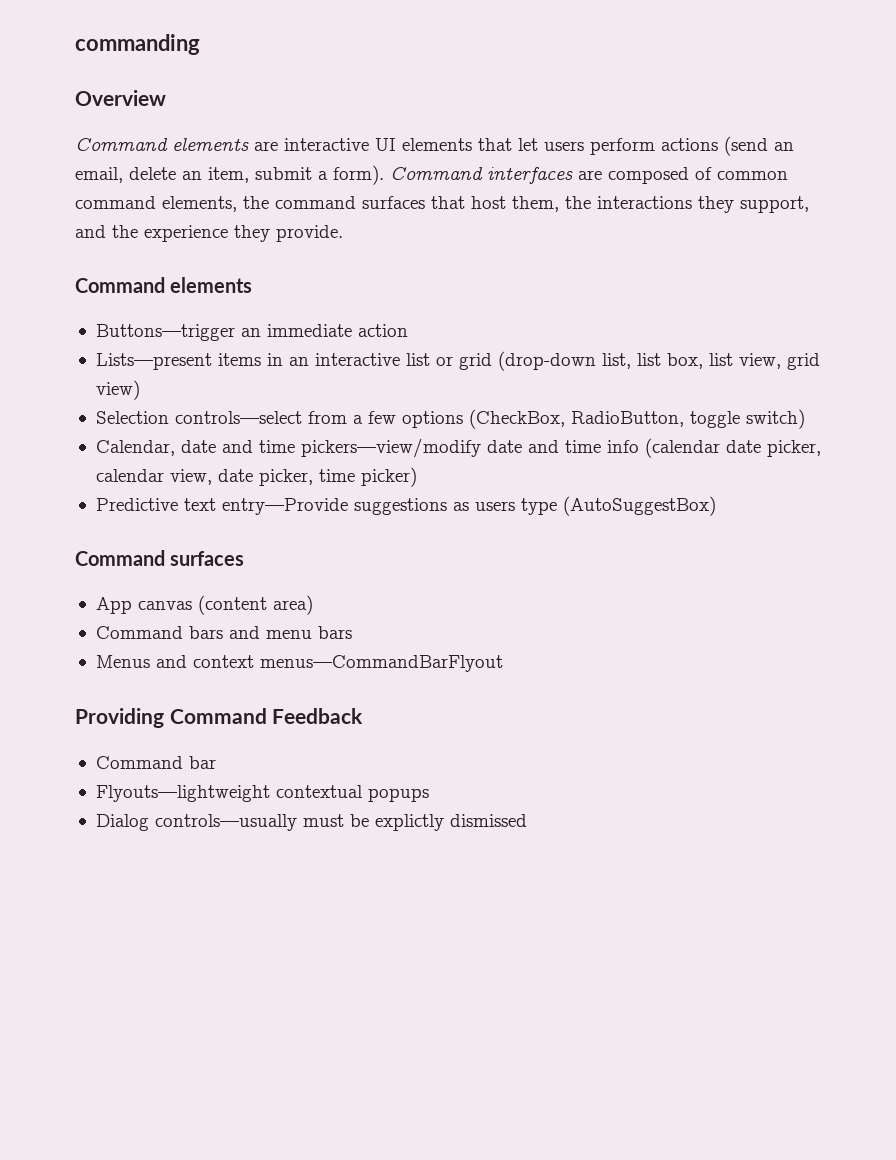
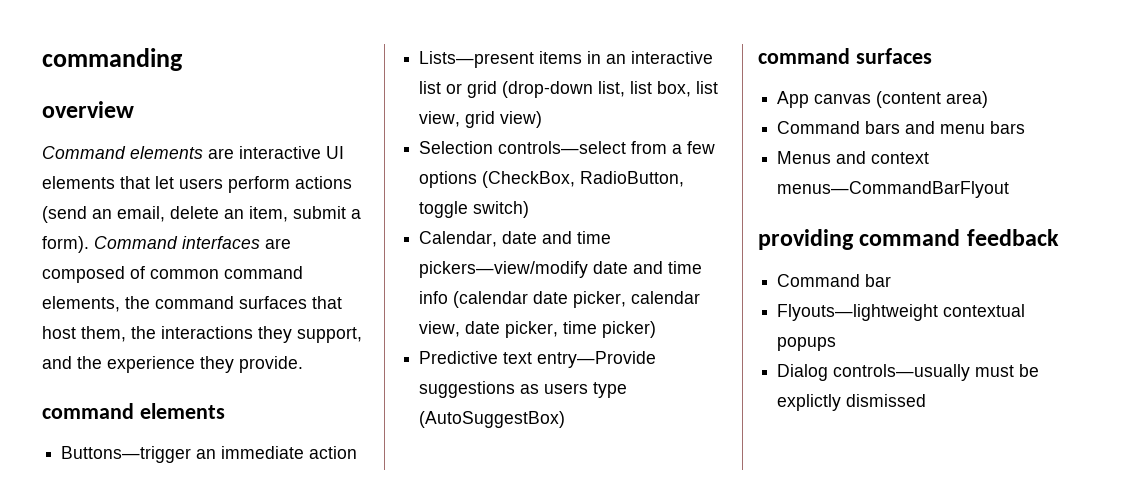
- Overview
+ overview
  Command interfaces are composed of common command elements, the command surfaces that host them, the interactions they support, and the experience they provide.
- Command elements
+ command elements
  Predictive text entry—Provide suggestions as users type (AutoSuggestBox)
- Command surfaces
+ command surfaces
- Providing Command Feedback
+ providing command feedback

